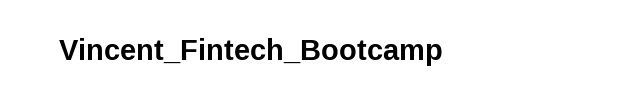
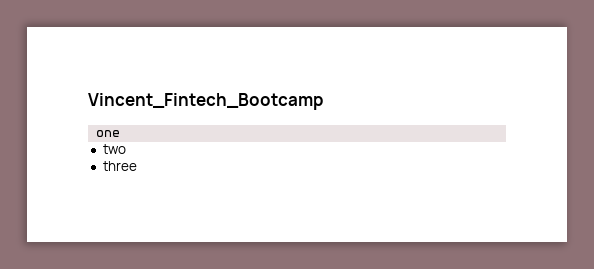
+ one
+ two
+ three

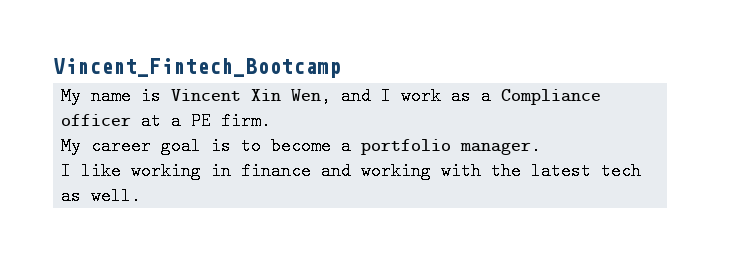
- one
- two
- three
+ My name is Vincent Xin Wen, and I work as a Compliance officer at a PE firm.
+ My career goal is to become a portfolio manager.
+ I like working in finance and working with the latest tech as well.

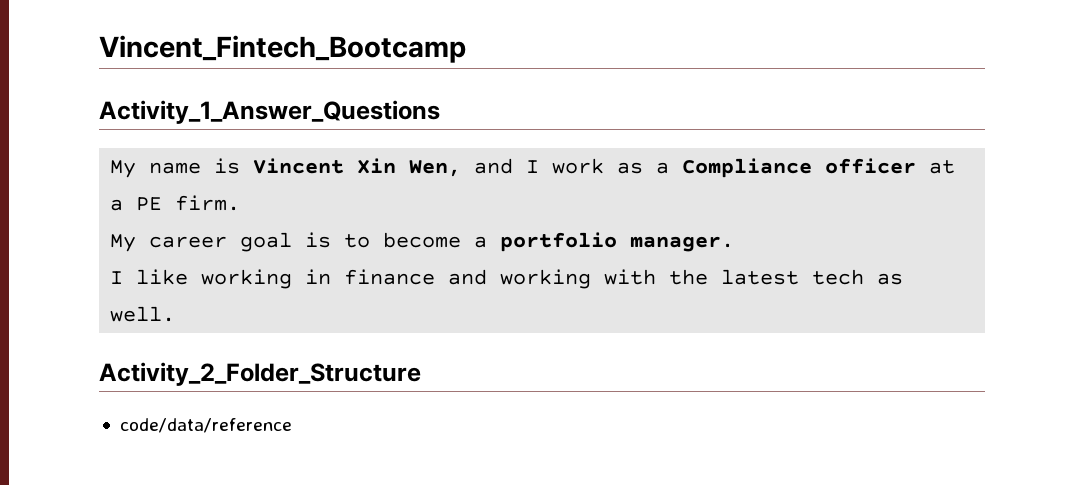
+ Activity_1_Answer_Questions
+ Activity_2_Folder_Structure
+ code/data/reference

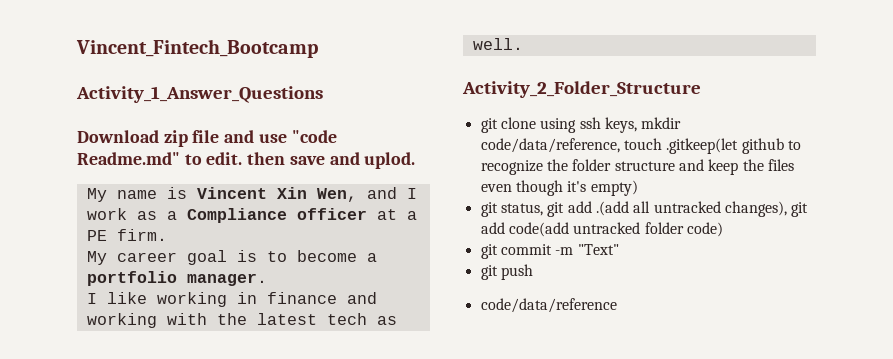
+ Download zip file and use "code Readme.md" to edit. then save and uplod.
+ git clone using ssh keys, mkdir code/data/reference, touch .gitkeep(let github to recognize the folder structure and keep the files even though it's empty)
+ git status, git add .(add all untracked changes), git add code(add untracked folder code)
+ git commit -m "Text"
+ git push

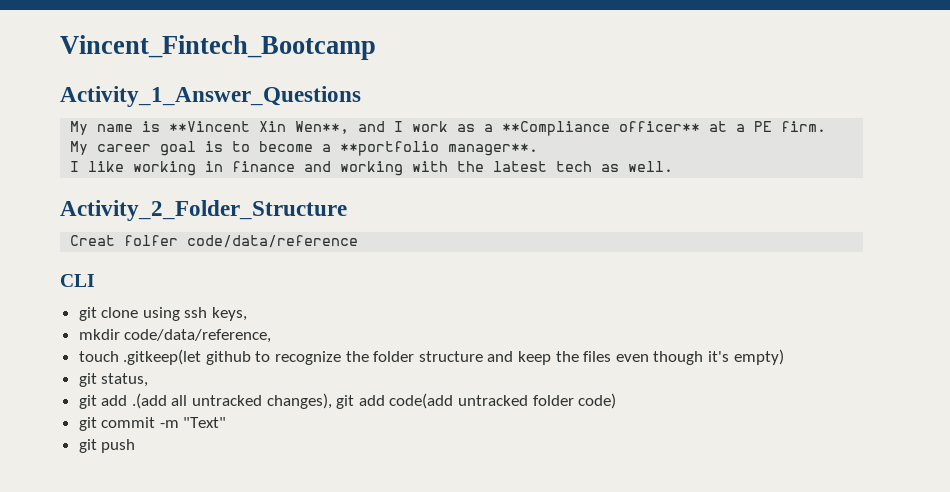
- Download zip file and use "code Readme.md" to edit. then save and uplod.
- My name is Vincent Xin Wen, and I work as a Compliance officer at a PE firm.
+ My name is **Vincent Xin Wen**, and I work as a **Compliance officer** at a PE firm.
- My career goal is to become a portfolio manager.
+ My career goal is to become a **portfolio manager**.
+ Creat folfer code/data/reference
+ CLI
- git clone using ssh keys, mkdir code/data/reference, touch .gitkeep(let github to recognize the folder structure and keep the files even though it's empty)
+ git clone using ssh keys,
+ mkdir code/data/reference,
+ touch .gitkeep(let github to recognize the folder structure and keep the files even though it's empty)
- git status, git add .(add all untracked changes), git add code(add untracked folder code)
+ git status,
+ git add .(add all untracked changes), git add code(add untracked folder code)
- code/data/reference

